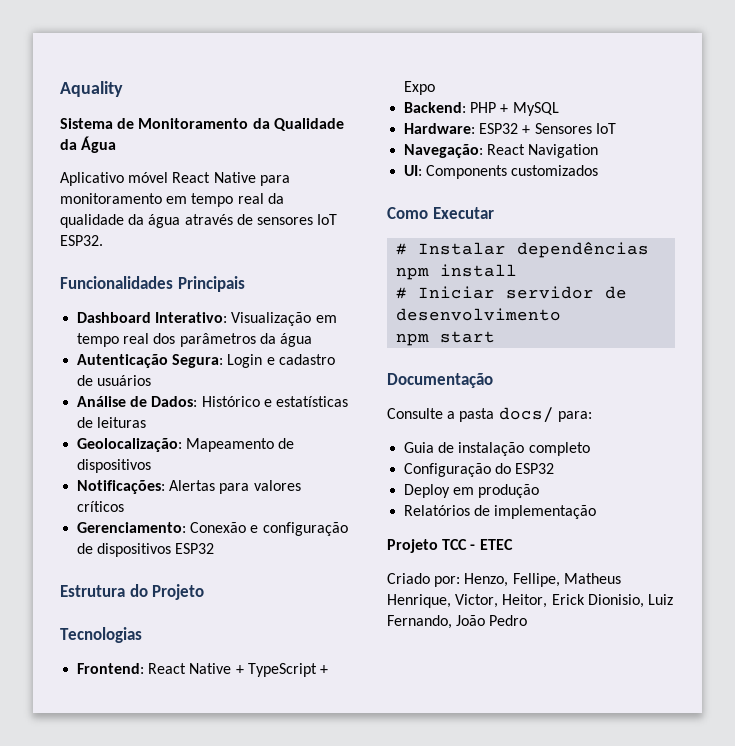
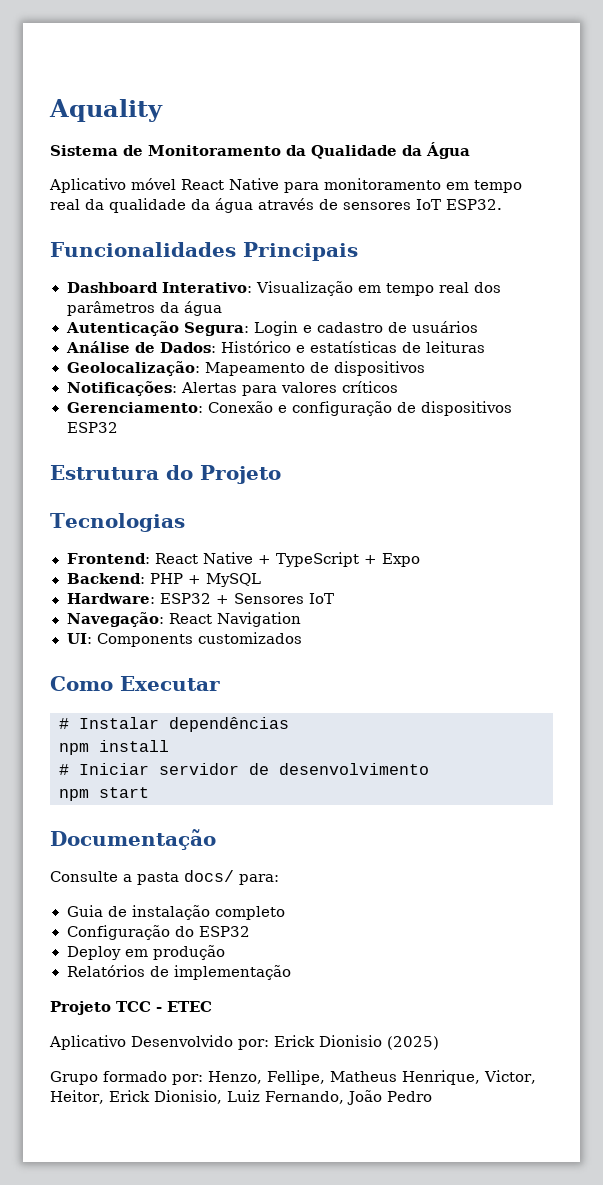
- Criado por: Henzo, Fellipe, Matheus Henrique, Victor, Heitor, Erick Dionisio, Luiz Fernando, João Pedro
+ Aplicativo Desenvolvido por: Erick Dionisio (2025)
+ Grupo formado por: Henzo, Fellipe, Matheus Henrique, Victor, Heitor, Erick Dionisio, Luiz Fernando, João Pedro

